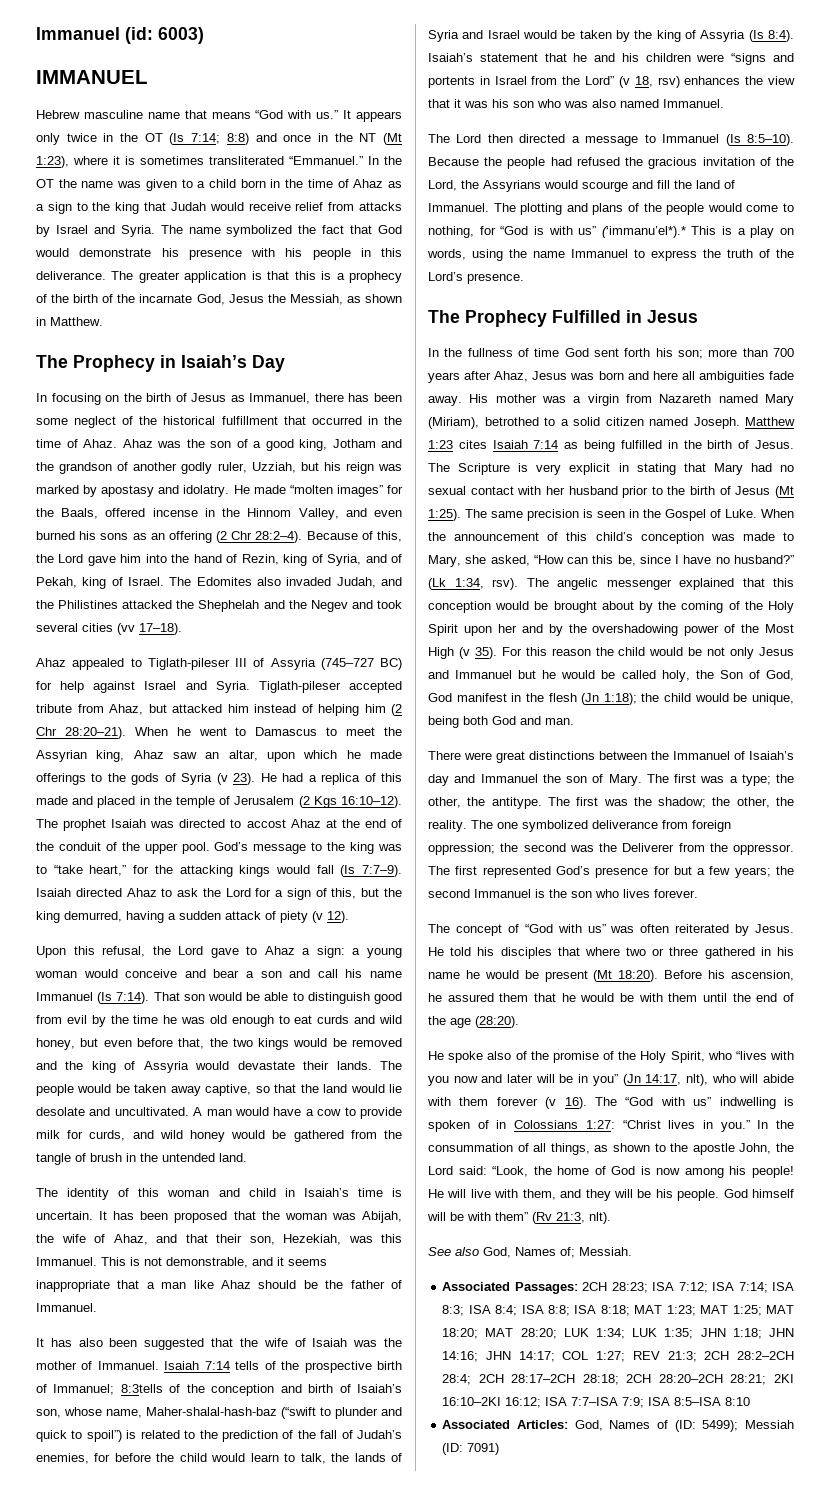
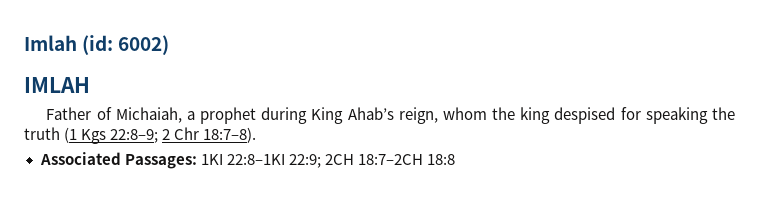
- Immanuel (id: 6003)
- IMMANUEL
- Hebrew masculine name that means “God with us.” It appears only twice in the OT (Is 7:14; 8:8) and once in the NT (Mt 1:23), where it is sometimes transliterated “Emmanuel.” In the OT the name was given to a child born in the time of Ahaz as a sign to the king that Judah would receive relief from attacks by Israel and Syria. The name symbolized the fact that God would demonstrate his presence with his people in this deliverance. The greater application is that this is a prophecy of the birth of the incarnate God, Jesus the Messiah, as shown in Matthew.
- The Prophecy in Isaiah’s Day
- In focusing on the birth of Jesus as Immanuel, there has been some neglect of the historical fulfillment that occurred in the time of Ahaz. Ahaz was the son of a good king, Jotham and the grandson of another godly ruler, Uzziah, but his reign was marked by apostasy and idolatry. He made “molten images” for the Baals, offered incense in the Hinnom Valley, and even burned his sons as an offering (2 Chr 28:2–4). Because of this, the Lord gave him into the hand of Rezin, king of Syria, and of Pekah, king of Israel. The Edomites also invaded Judah, and the Philistines attacked the Shephelah and the Negev and took several cities (vv 17–18).
- Ahaz appealed to Tiglath-pileser III of Assyria (745–727 BC) for help against Israel and Syria. Tiglath-pileser accepted tribute from Ahaz, but attacked him instead of helping him (2 Chr 28:20–21). When he went to Damascus to meet the Assyrian king, Ahaz saw an altar, upon which he made offerings to the gods of Syria (v 23). He had a replica of this made and placed in the temple of Jerusalem (2 Kgs 16:10–12). The prophet Isaiah was directed to accost Ahaz at the end of the conduit of the upper pool. God’s message to the king was to “take heart,” for the attacking kings would fall (Is 7:7–9). Isaiah directed Ahaz to ask the Lord for a sign of this, but the king demurred, having a sudden attack of piety (v 12).
- Upon this refusal, the Lord gave to Ahaz a sign: a young woman would conceive and bear a son and call his name Immanuel (Is 7:14). That son would be able to distinguish good from evil by the time he was old enough to eat curds and wild honey, but even before that, the two kings would be removed and the king of Assyria would devastate their lands. The people would be taken away captive, so that the land would lie desolate and uncultivated. A man would have a cow to provide milk for curds, and wild honey would be gathered from the tangle of brush in the untended land.
- The identity of this woman and child in Isaiah’s time is uncertain. It has been proposed that the woman was Abijah, the wife of Ahaz, and that their son, Hezekiah, was this Immanuel. This is not demonstrable, and it seems inappropriate that a man like Ahaz should be the father of Immanuel.
- It has also been suggested that the wife of Isaiah was the mother of Immanuel. Isaiah 7:14 tells of the prospective birth of Immanuel; 8:3tells of the conception and birth of Isaiah’s son, whose name, Maher-shalal-hash-baz (“swift to plunder and quick to spoil”) is related to the prediction of the fall of Judah’s enemies, for before the child would learn to talk, the lands of Syria and Israel would be taken by the king of Assyria (Is 8:4). Isaiah’s statement that he and his children were “signs and portents in Israel from the Lord” (v 18, rsv) enhances the view that it was his son who was also named Immanuel.
- The Lord then directed a message to Immanuel (Is 8:5–10). Because the people had refused the gracious invitation of the Lord, the Assyrians would scourge and fill the land of Immanuel. The plotting and plans of the people would come to nothing, for “God is with us” (‘immanu’el*).* This is a play on words, using the name Immanuel to express the truth of the Lord’s presence.
- The Prophecy Fulfilled in Jesus
- In the fullness of time God sent forth his son; more than 700 years after Ahaz, Jesus was born and here all ambiguities fade away. His mother was a virgin from Nazareth named Mary (Miriam), betrothed to a solid citizen named Joseph. Matthew 1:23 cites Isaiah 7:14 as being fulfilled in the birth of Jesus. The Scripture is very explicit in stating that Mary had no sexual contact with her husband prior to the birth of Jesus (Mt 1:25). The same precision is seen in the Gospel of Luke. When the announcement of this child’s conception was made to Mary, she asked, “How can this be, since I have no husband?” (Lk 1:34, rsv). The angelic messenger explained that this conception would be brought about by the coming of the Holy Spirit upon her and by the overshadowing power of the Most High (v 35). For this reason the child would be not only Jesus and Immanuel but he would be called holy, the Son of God, God manifest in the flesh (Jn 1:18); the child would be unique, being both God and man.
- There were great distinctions between the Immanuel of Isaiah’s day and Immanuel the son of Mary. The first was a type; the other, the antitype. The first was the shadow; the other, the reality. The one symbolized deliverance from foreign oppression; the second was the Deliverer from the oppressor. The first represented God’s presence for but a few years; the second Immanuel is the son who lives forever.
- The concept of “God with us” was often reiterated by Jesus. He told his disciples that where two or three gathered in his name he would be present (Mt 18:20). Before his ascension, he assured them that he would be with them until the end of the age (28:20).
- He spoke also of the promise of the Holy Spirit, who “lives with you now and later will be in you” (Jn 14:17, nlt), who will abide with them forever (v 16). The “God with us” indwelling is spoken of in Colossians 1:27: “Christ lives in you.” In the consummation of all things, as shown to the apostle John, the Lord said: “Look, the home of God is now among his people! He will live with them, and they will be his people. God himself will be with them” (Rv 21:3, nlt).
- See also God, Names of; Messiah.
- Associated Passages: 2CH 28:23; ISA 7:12; ISA 7:14; ISA 8:3; ISA 8:4; ISA 8:8; ISA 8:18; MAT 1:23; MAT 1:25; MAT 18:20; MAT 28:20; LUK 1:34; LUK 1:35; JHN 1:18; JHN 14:16; JHN 14:17; COL 1:27; REV 21:3; 2CH 28:2–2CH 28:4; 2CH 28:17–2CH 28:18; 2CH 28:20–2CH 28:21; 2KI 16:10–2KI 16:12; ISA 7:7–ISA 7:9; ISA 8:5–ISA 8:10
- Associated Articles: God, Names of (ID: 5499); Messiah (ID: 7091)
+ Imlah (id: 6002)
+ IMLAH
+ Father of Michaiah, a prophet during King Ahab’s reign, whom the king despised for speaking the truth (1 Kgs 22:8–9; 2 Chr 18:7–8).
+ Associated Passages: 1KI 22:8–1KI 22:9; 2CH 18:7–2CH 18:8

